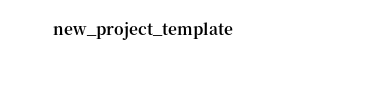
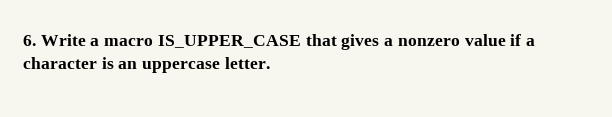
- new_project_template
+ 6. Write a macro IS_UPPER_CASE that gives a nonzero value if a character is an uppercase letter.

